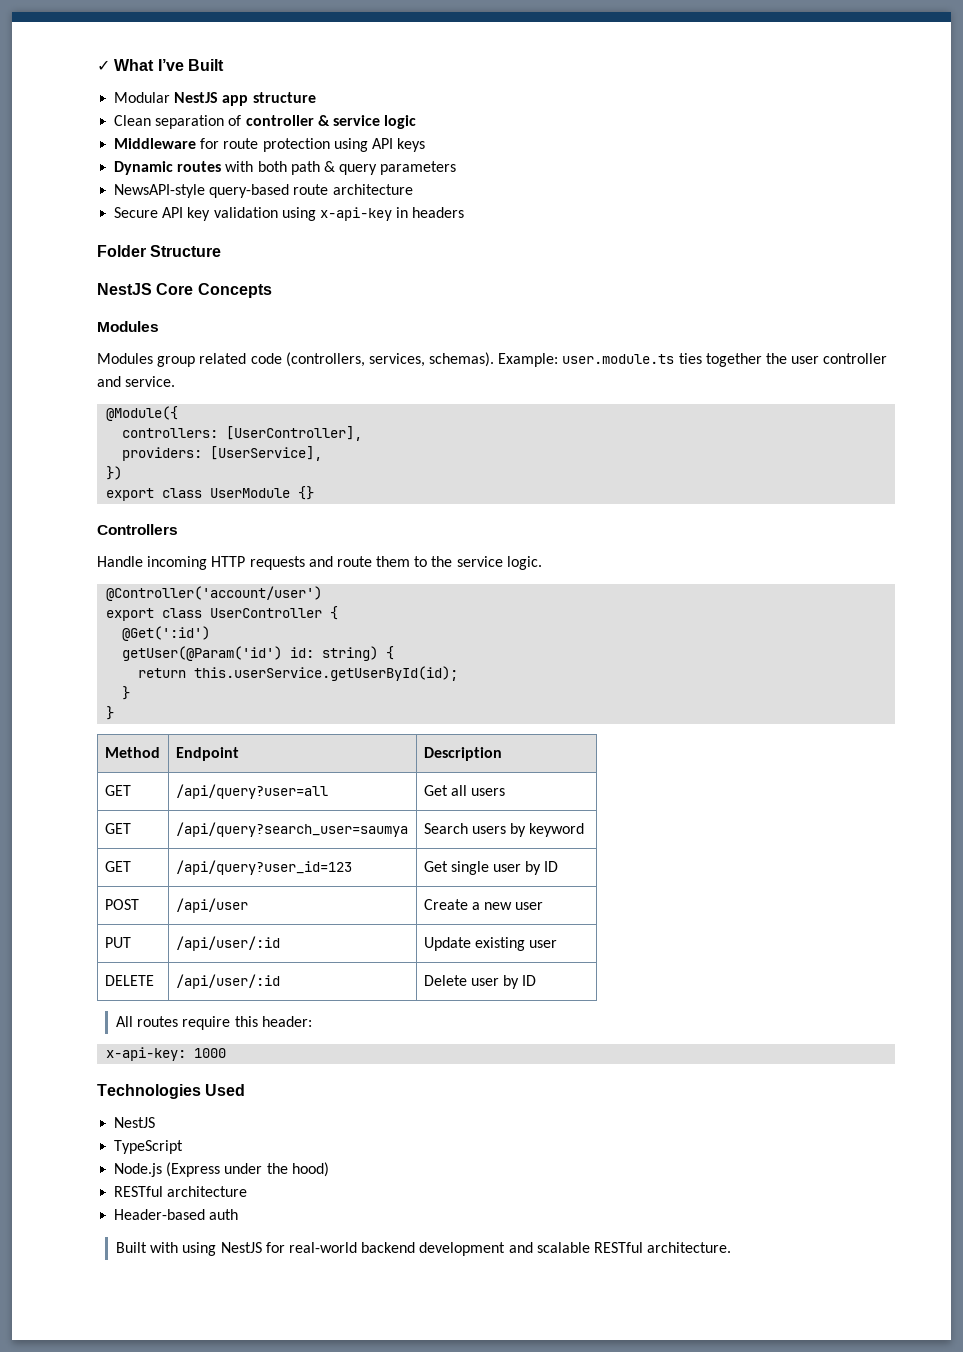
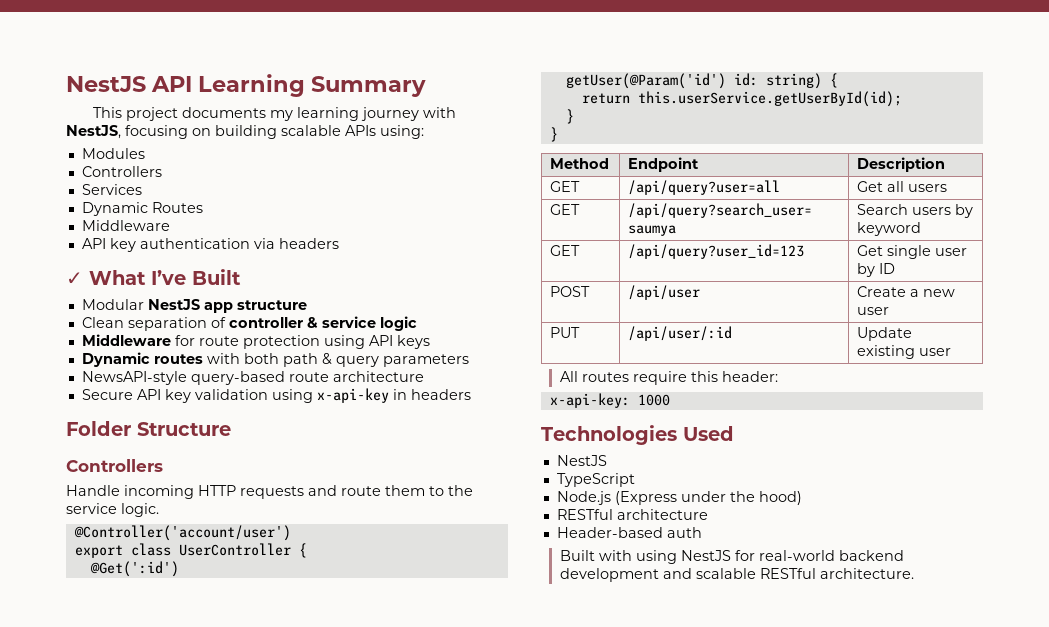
+ NestJS API Learning Summary
+ This project documents my learning journey with NestJS, focusing on building scalable APIs using:
+ Modules
+ Controllers
+ Services
+ Dynamic Routes
+ Middleware
+ API key authentication via headers
- NestJS Core Concepts
- Modules
- Modules group related code (controllers, services, schemas). Example: user.module.ts ties together the user controller and service.
- @Module({
- controllers: [UserController],
- providers: [UserService],
- })
- export class UserModule {}
- DELETE | /api/user/:id | Delete user by ID

